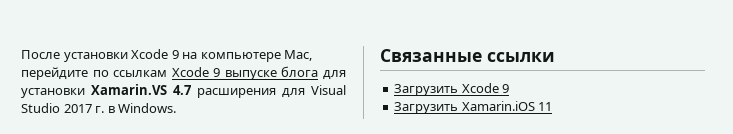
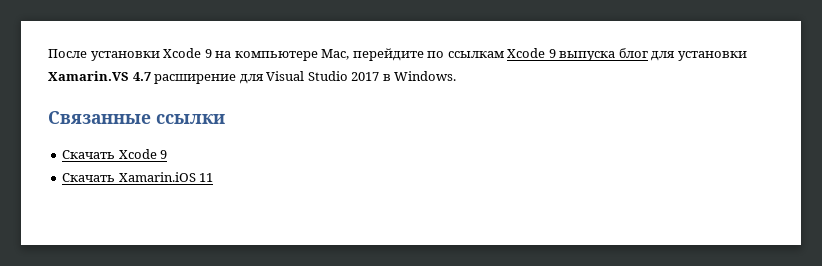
- После установки Xcode 9 на компьютере Mac, перейдите по ссылкам Xcode 9 выпуске блога для установки Xamarin.VS 4.7 расширения для Visual Studio 2017 г. в Windows.
+ После установки Xcode 9 на компьютере Mac, перейдите по ссылкам Xcode 9 выпуска блог для установки Xamarin.VS 4.7 расширение для Visual Studio 2017 в Windows.
- Загрузить Xcode 9
+ Скачать Xcode 9
- Загрузить Xamarin.iOS 11
+ Скачать Xamarin.iOS 11

